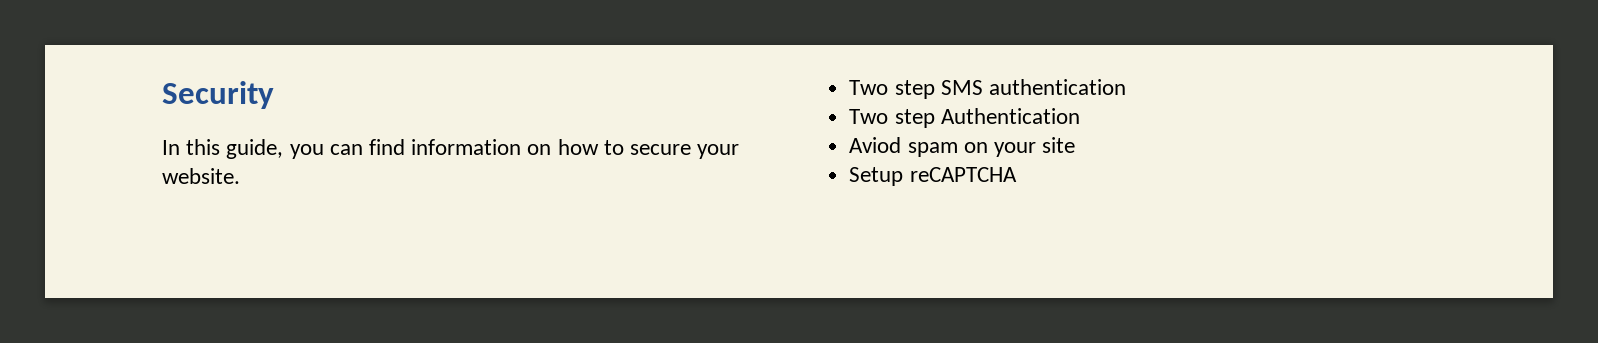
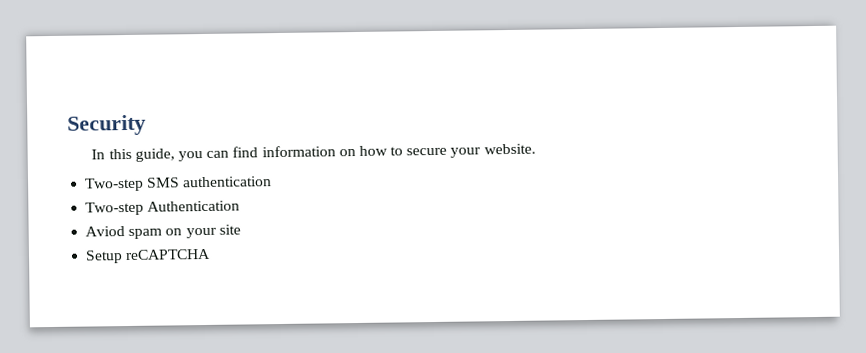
- Two step SMS authentication
+ Two-step SMS authentication
- Two step Authentication
+ Two-step Authentication

